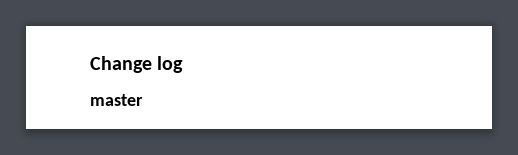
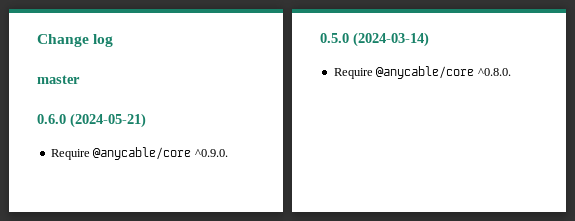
+ 0.6.0 (2024-05-21)
+ Require @anycable/core ^0.9.0.
+ 0.5.0 (2024-03-14)
+ Require @anycable/core ^0.8.0.

